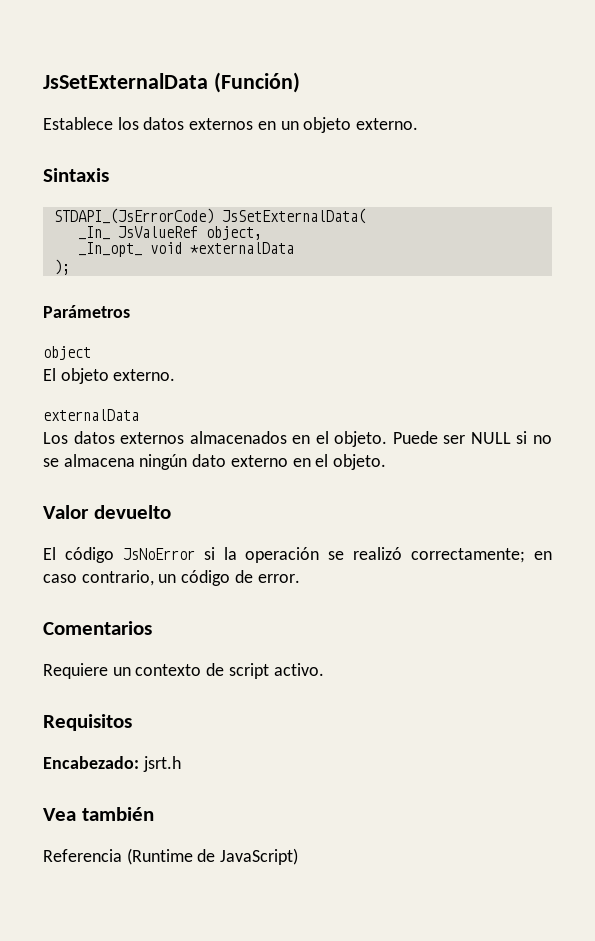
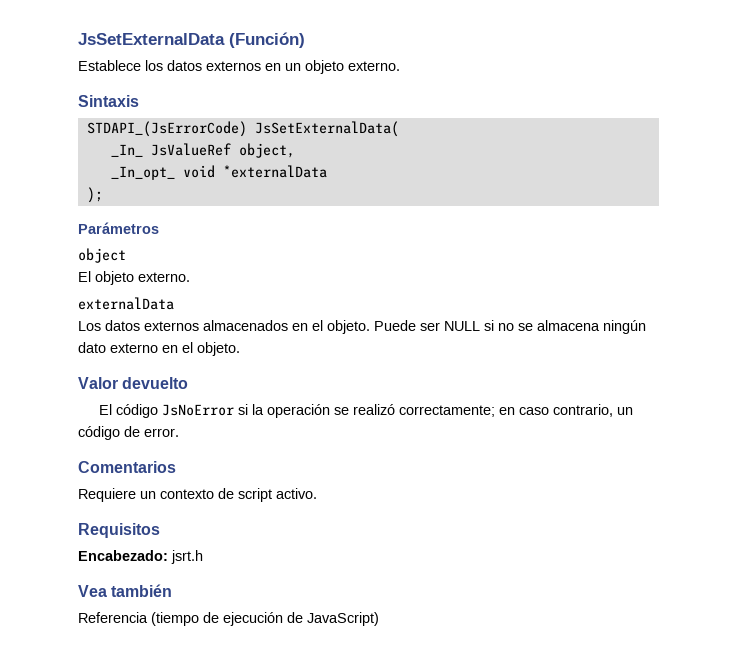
- Referencia (Runtime de JavaScript)
+ Referencia (tiempo de ejecución de JavaScript)

